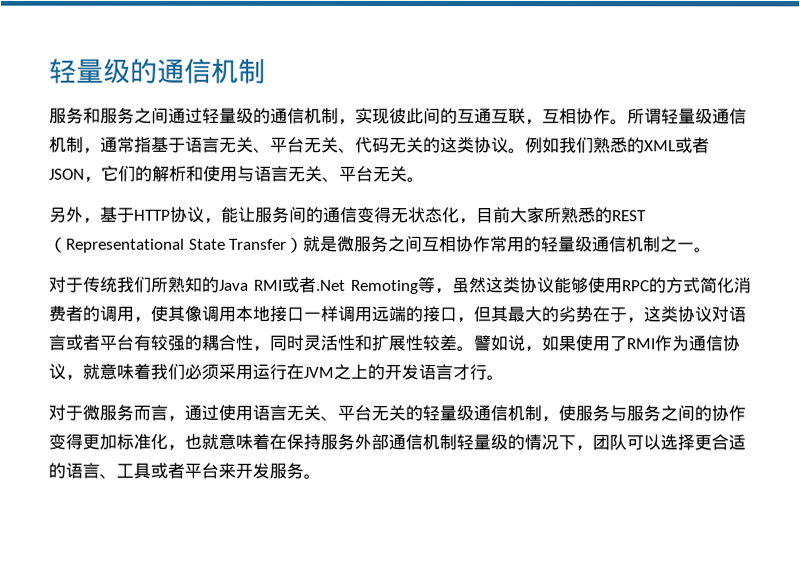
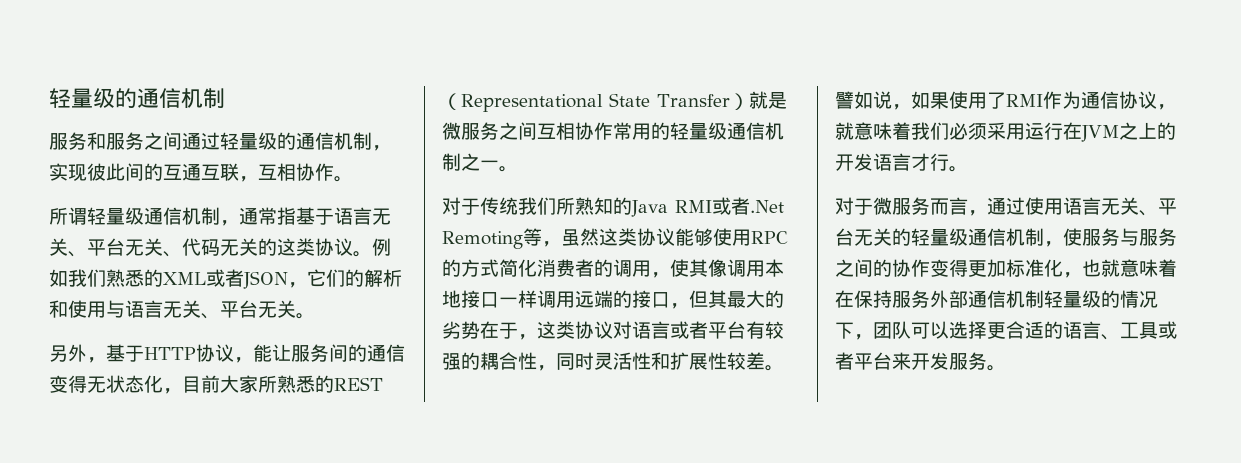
- 服务和服务之间通过轻量级的通信机制，实现彼此间的互通互联，互相协作。所谓轻量级通信机制，通常指基于语言无关、平台无关、代码无关的这类协议。
+ 服务和服务之间通过轻量级的通信机制，实现彼此间的互通互联，互相协作。
+ 所谓轻量级通信机制，通常指基于语言无关、平台无关、代码无关的这类协议。

